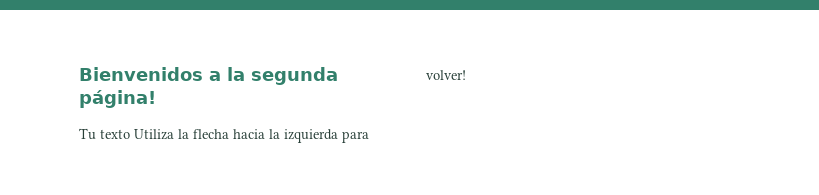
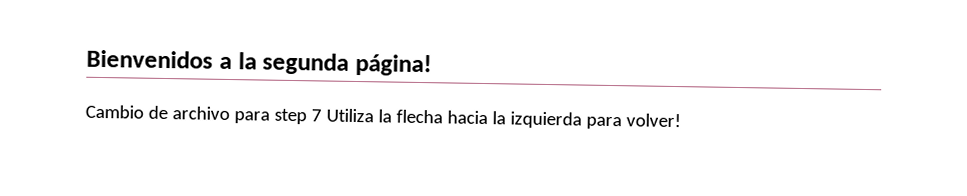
- Tu texto Utiliza la flecha hacia la izquierda para volver!
+ Cambio de archivo para step 7 Utiliza la flecha hacia la izquierda para volver!

